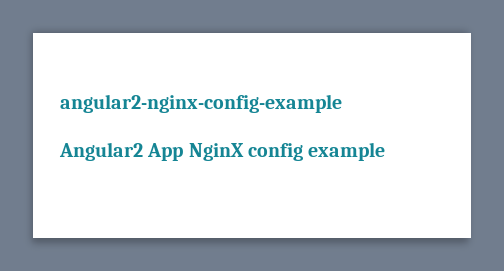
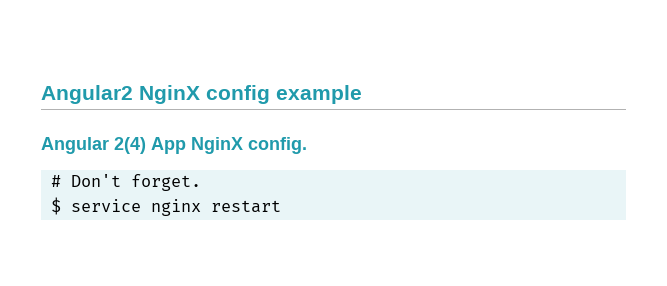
- angular2-nginx-config-example
- Angular2 App NginX config example
+ Angular2 NginX config example
+ Angular 2(4) App NginX config.
+ # Don't forget.
+ $ service nginx restart

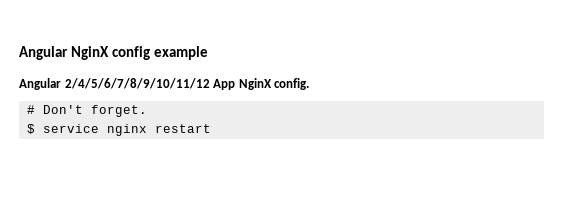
- Angular2 NginX config example
+ Angular NginX config example
- Angular 2(4) App NginX config.
+ Angular 2/4/5/6/7/8/9/10/11/12 App NginX config.

